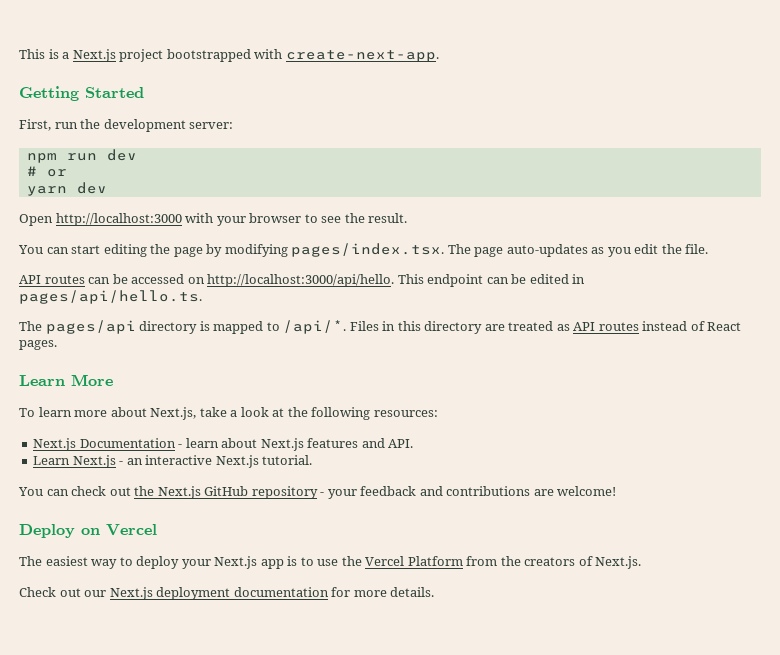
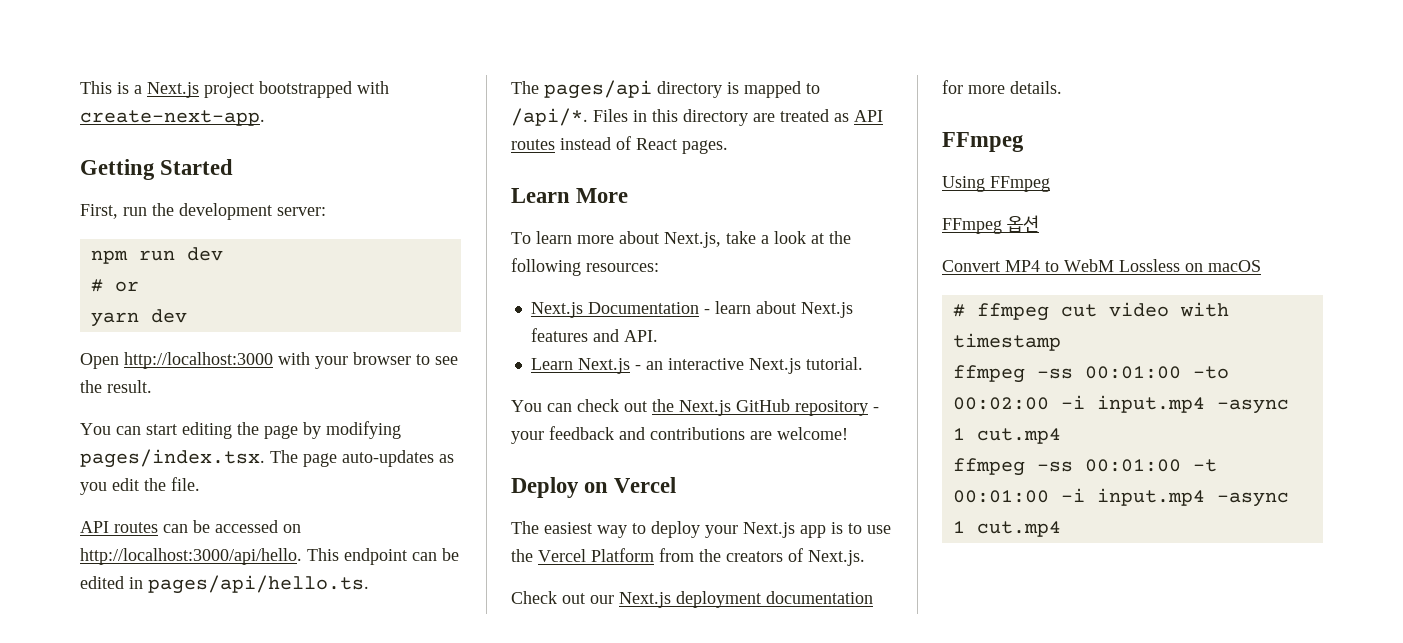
  Check out our Next.js deployment documentation for more details.
+ FFmpeg
+ Using FFmpeg
+ FFmpeg 옵션
+ Convert MP4 to WebM Lossless on macOS
+ # ffmpeg cut video with timestamp
+ ffmpeg -ss 00:01:00 -to 00:02:00 -i input.mp4 -async 1 cut.mp4
+ ffmpeg -ss 00:01:00 -t 00:01:00 -i input.mp4 -async 1 cut.mp4

